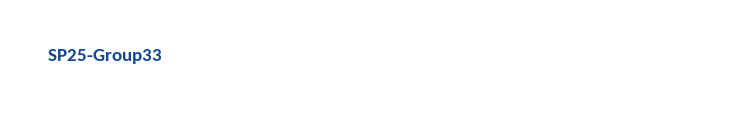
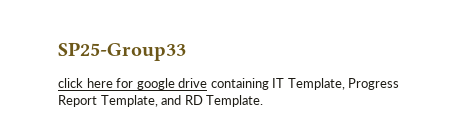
+ click here for google drive containing IT Template, Progress Report Template, and RD Template.

